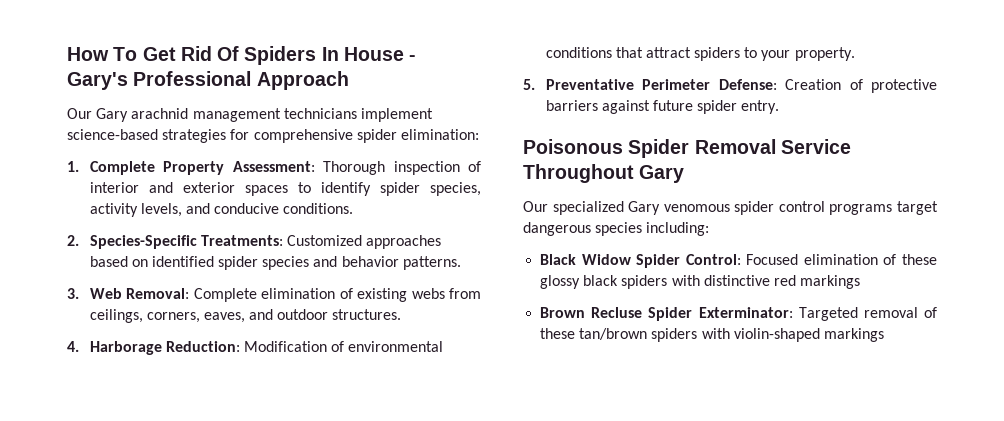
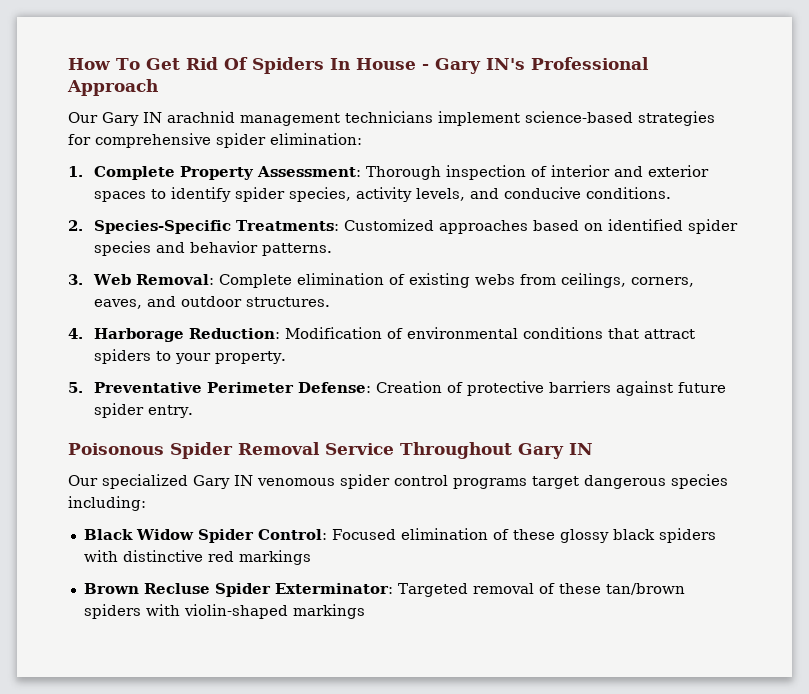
- How To Get Rid Of Spiders In House - Gary's Professional Approach
+ How To Get Rid Of Spiders In House - Gary IN's Professional Approach
- Our Gary arachnid management technicians implement science-based strategies for comprehensive spider elimination:
+ Our Gary IN arachnid management technicians implement science-based strategies for comprehensive spider elimination:
- Poisonous Spider Removal Service Throughout Gary
+ Poisonous Spider Removal Service Throughout Gary IN
- Our specialized Gary venomous spider control programs target dangerous species including:
+ Our specialized Gary IN venomous spider control programs target dangerous species including:

